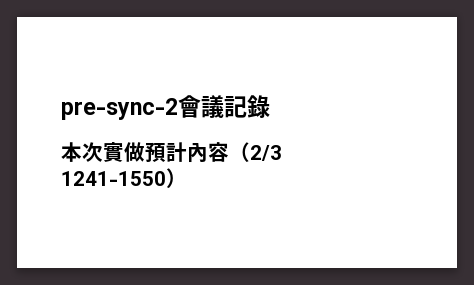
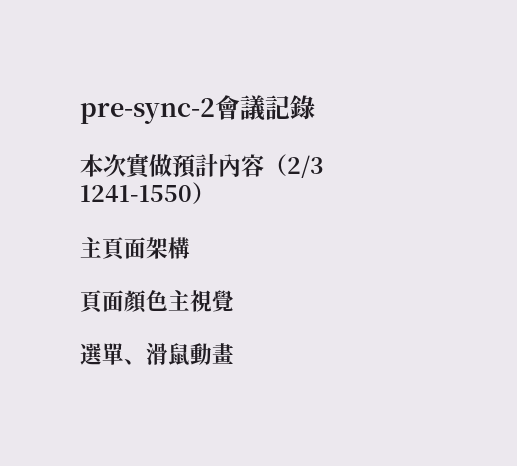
+ 主頁面架構
+ 頁面顏色主視覺
+ 選單、滑鼠動畫

